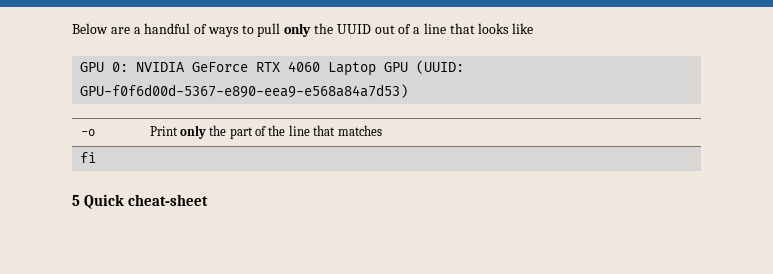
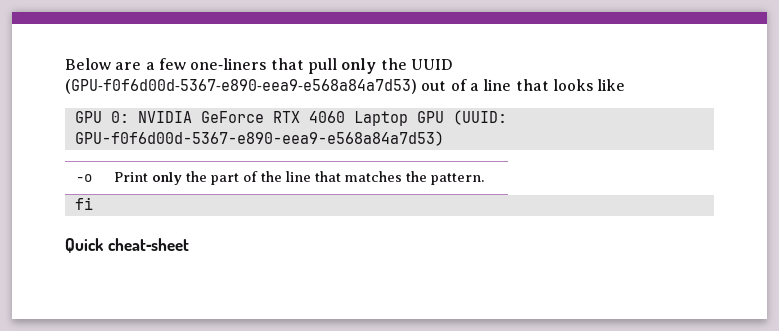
- Below are a handful of ways to pull only the UUID out of a line that looks like
+ Below are a few one‑liners that pull only the UUID (GPU‑f0f6d00d‑5367‑e890‑eea9‑e568a84a7d53) out of a line that looks like
- -o | Print only the part of the line that matches
+ -o | Print only the part of the line that matches the pattern.
- 5 Quick cheat‑sheet
+ Quick cheat‑sheet

